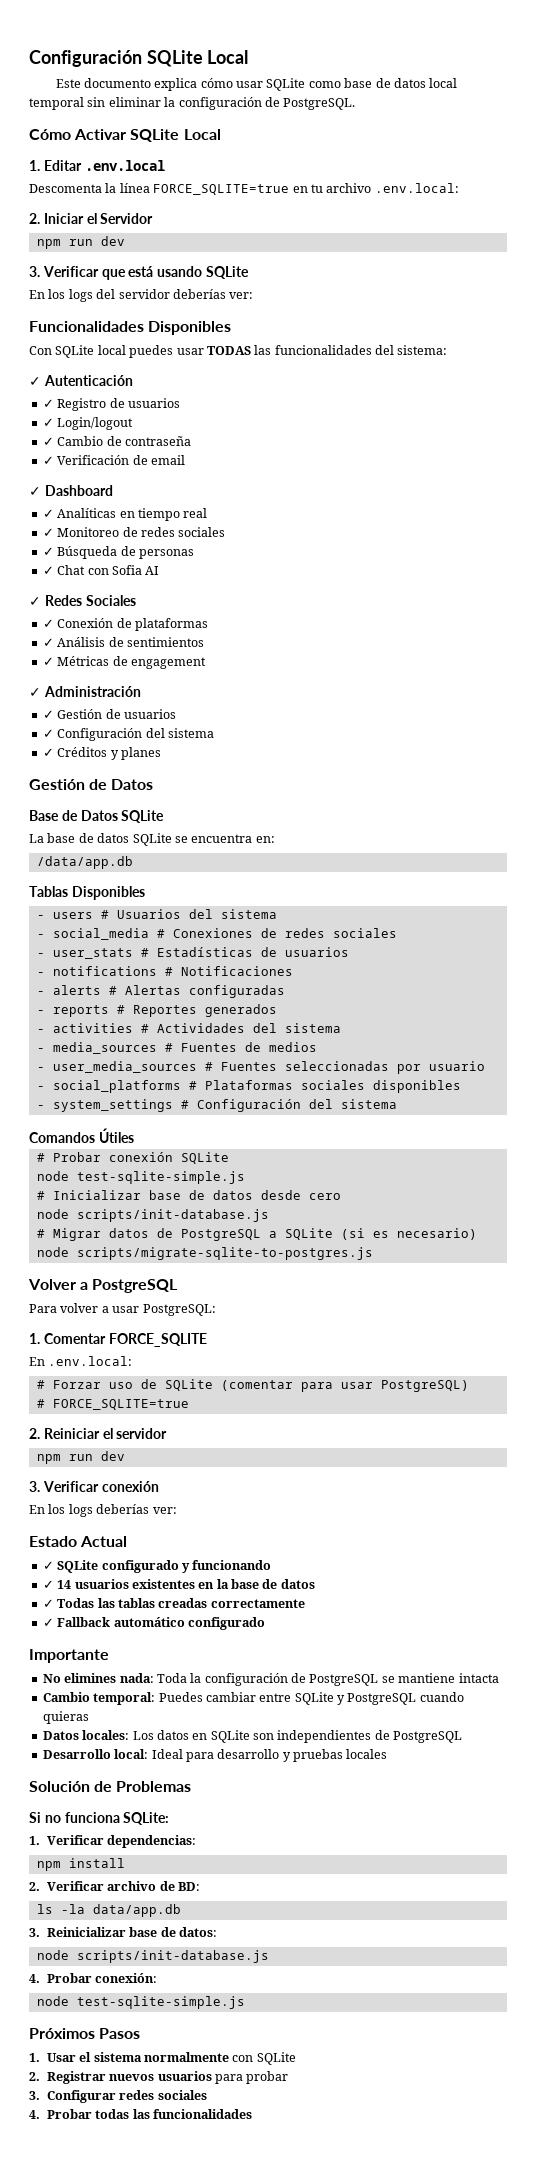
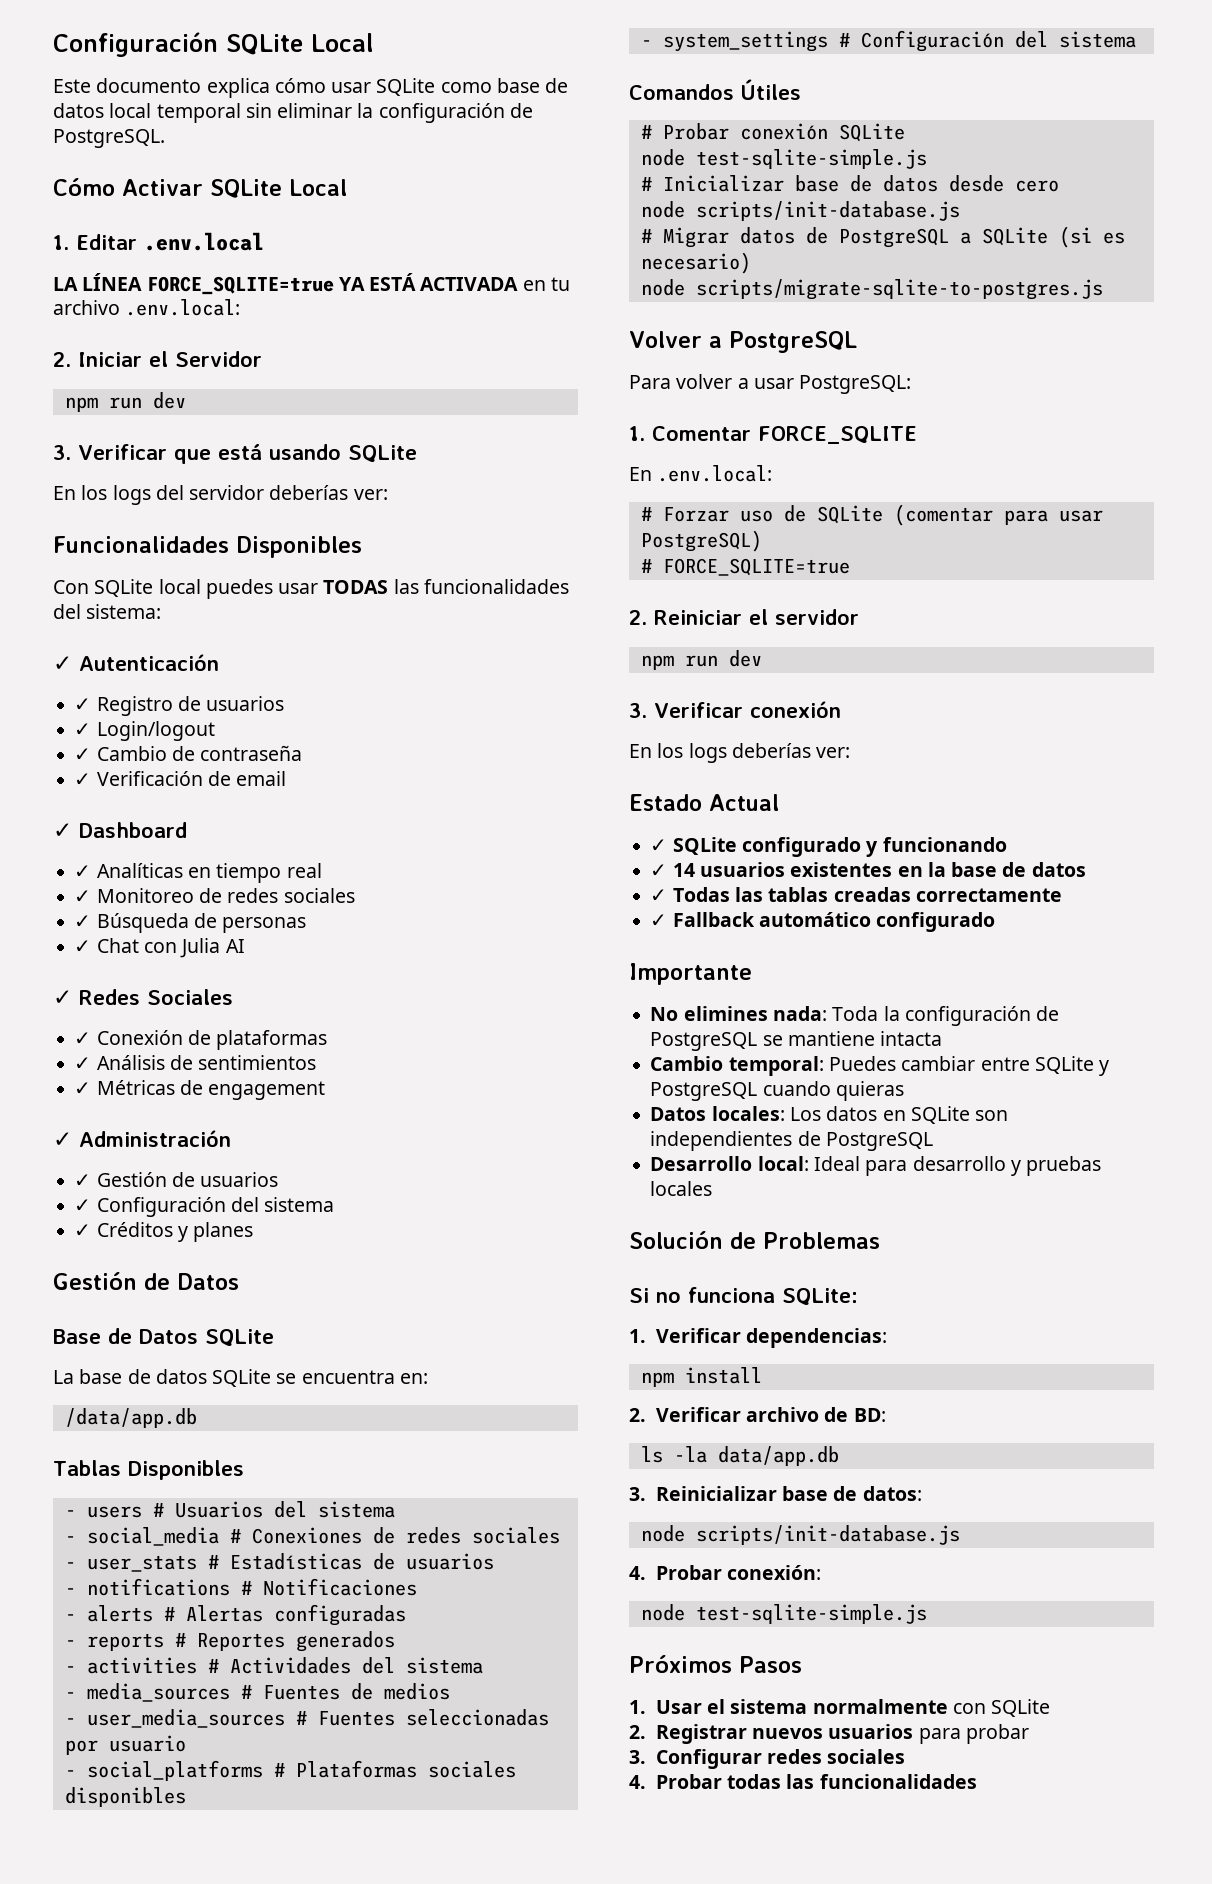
- Descomenta la línea FORCE_SQLITE=true en tu archivo .env.local:
+ LA LÍNEA FORCE_SQLITE=true YA ESTÁ ACTIVADA en tu archivo .env.local:
- ✓ Chat con Sofia AI
+ ✓ Chat con Julia AI

